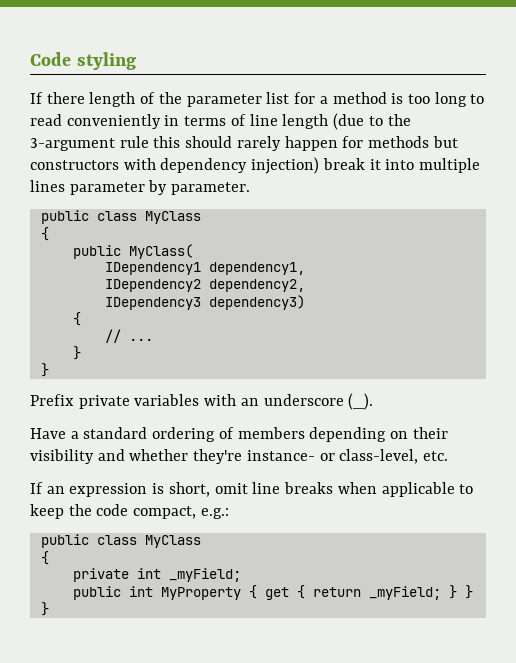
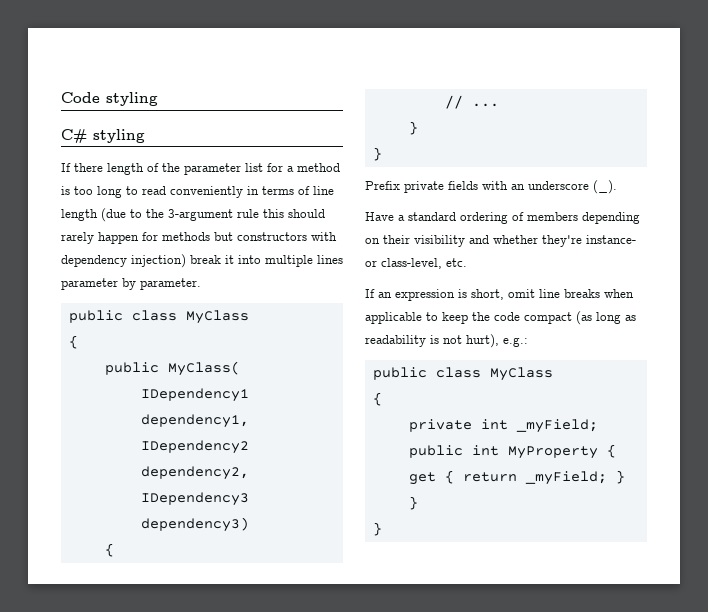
+ C# styling
- Prefix private variables with an underscore (_).
+ Prefix private fields with an underscore (_).
- If an expression is short, omit line breaks when applicable to keep the code compact, e.g.:
+ If an expression is short, omit line breaks when applicable to keep the code compact (as long as readability is not hurt), e.g.:

